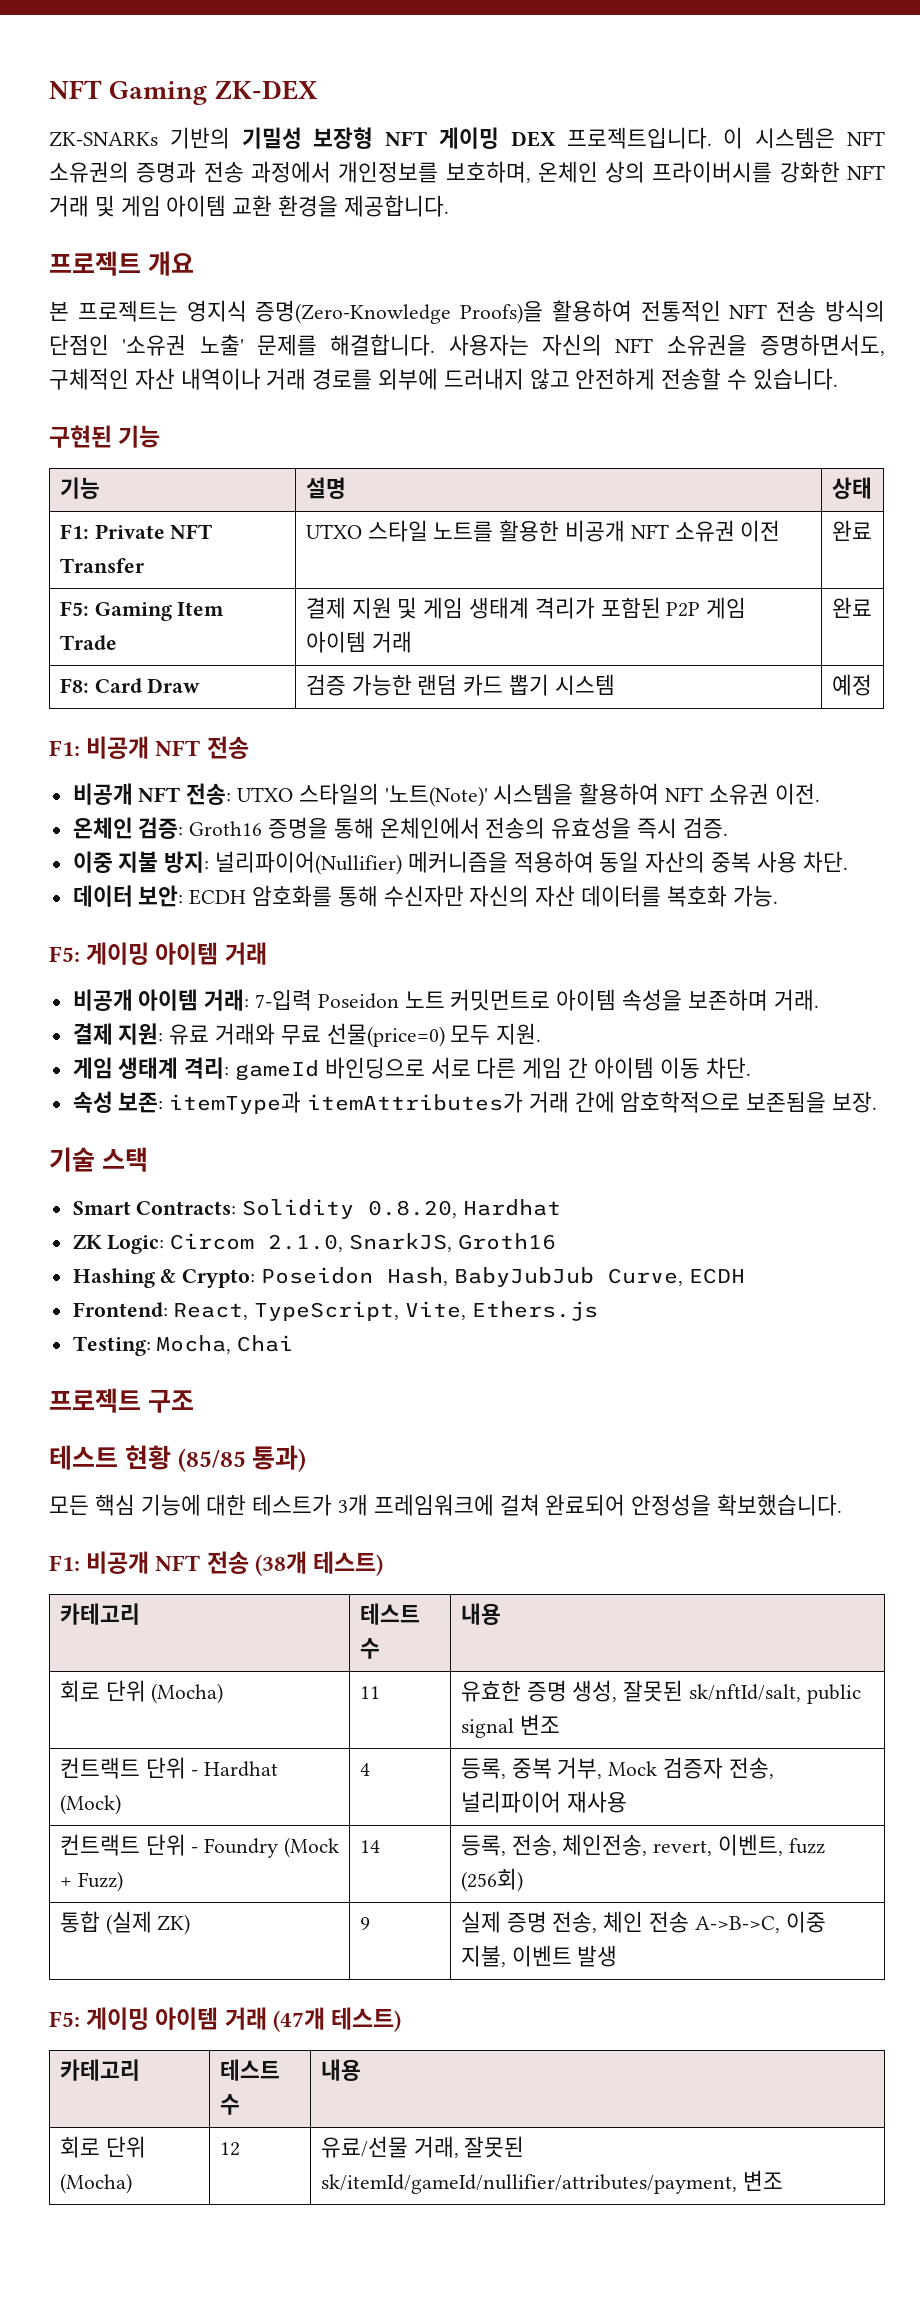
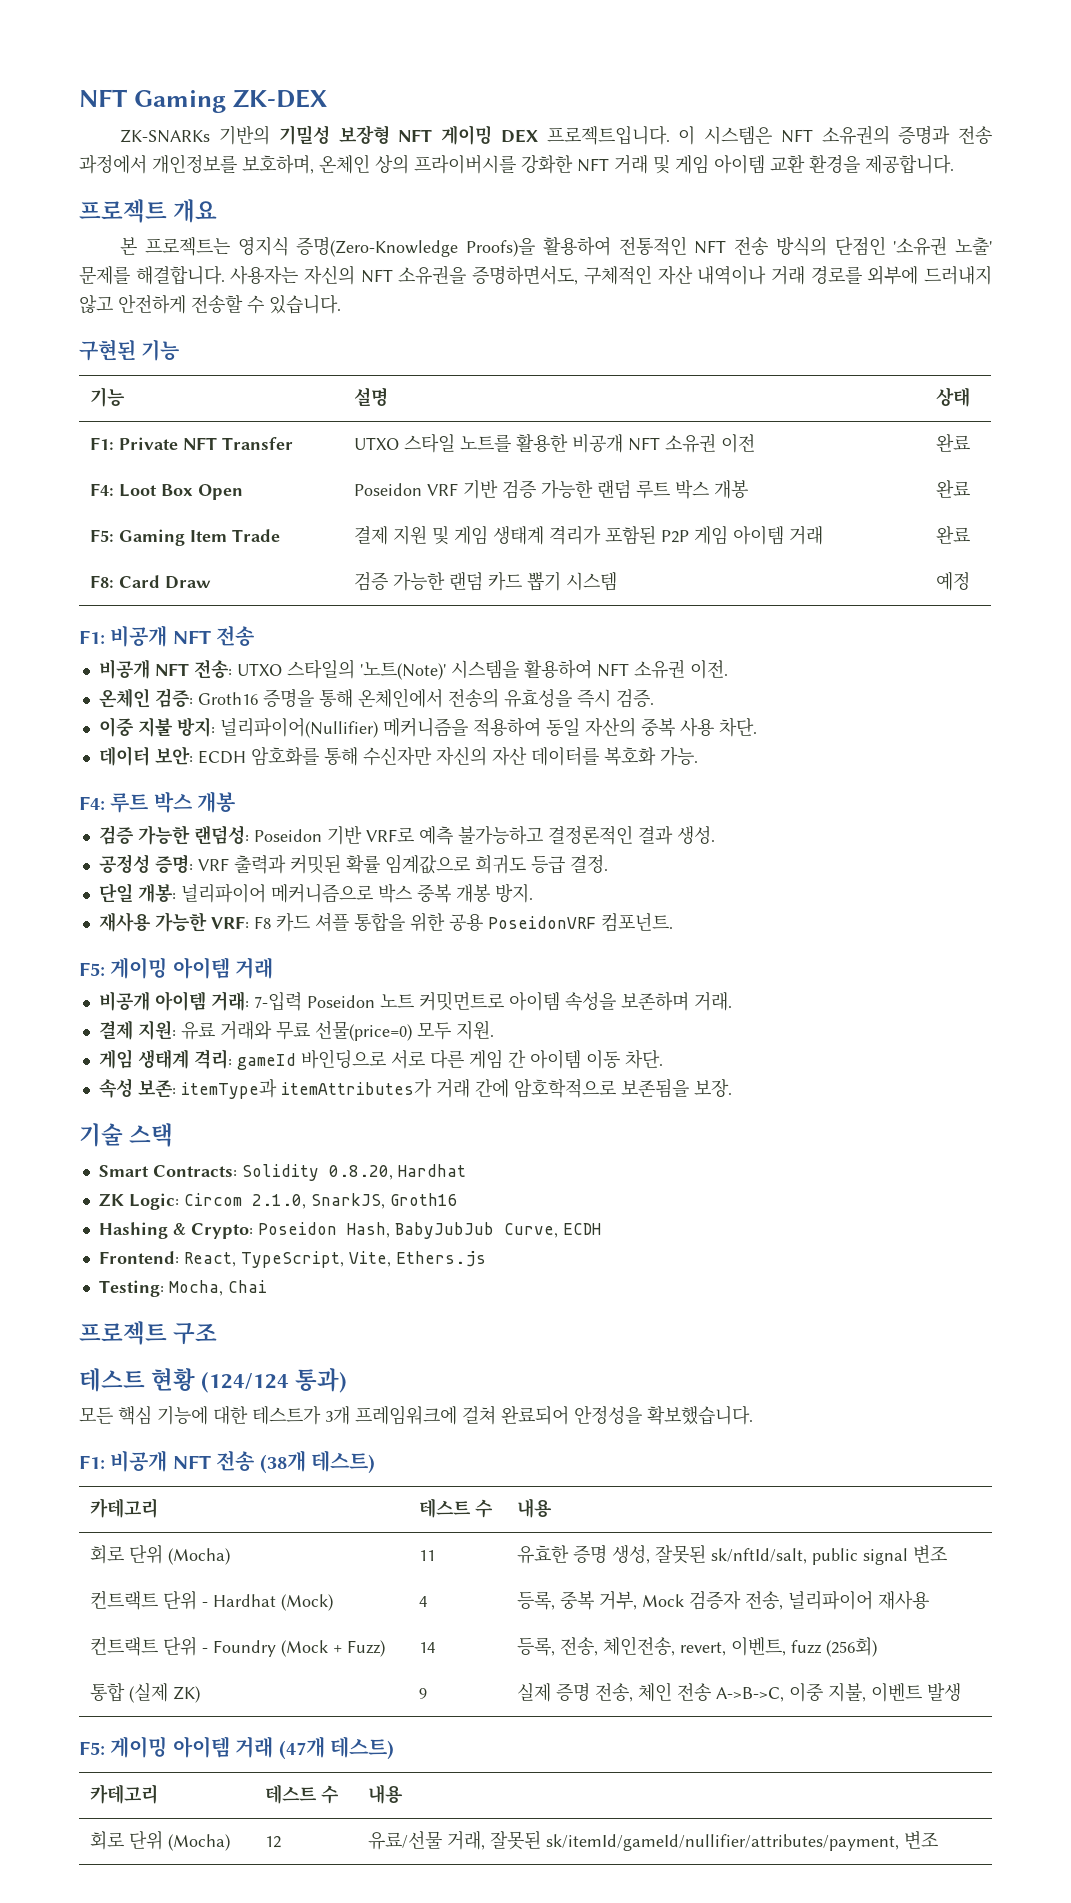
+ F4: Loot Box Open | Poseidon VRF 기반 검증 가능한 랜덤 루트 박스 개봉 | 완료
+ F4: 루트 박스 개봉
+ 검증 가능한 랜덤성: Poseidon 기반 VRF로 예측 불가능하고 결정론적인 결과 생성.
+ 공정성 증명: VRF 출력과 커밋된 확률 임계값으로 희귀도 등급 결정.
+ 단일 개봉: 널리파이어 메커니즘으로 박스 중복 개봉 방지.
+ 재사용 가능한 VRF: F8 카드 셔플 통합을 위한 공용 PoseidonVRF 컴포넌트.
- 테스트 현황 (85/85 통과)
+ 테스트 현황 (124/124 통과)

